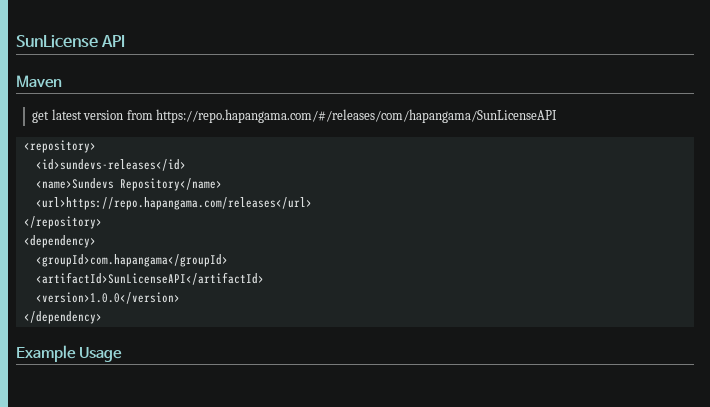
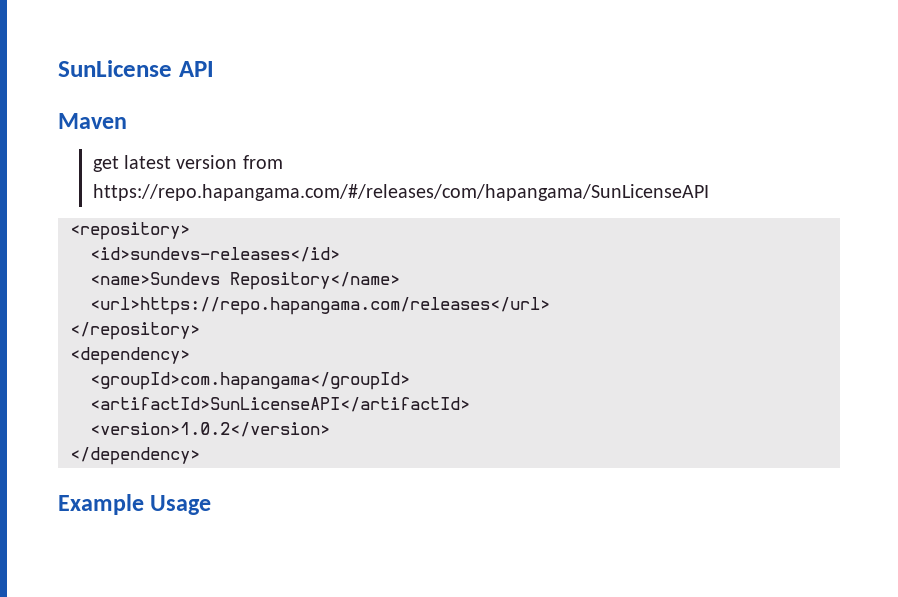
- <version>1.0.0</version>
+ <version>1.0.2</version>

